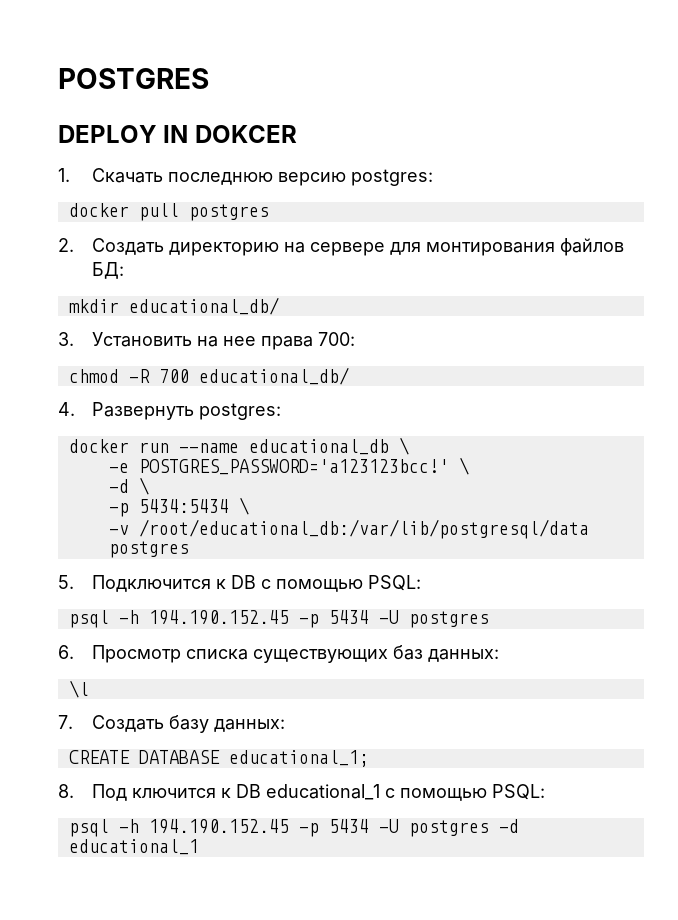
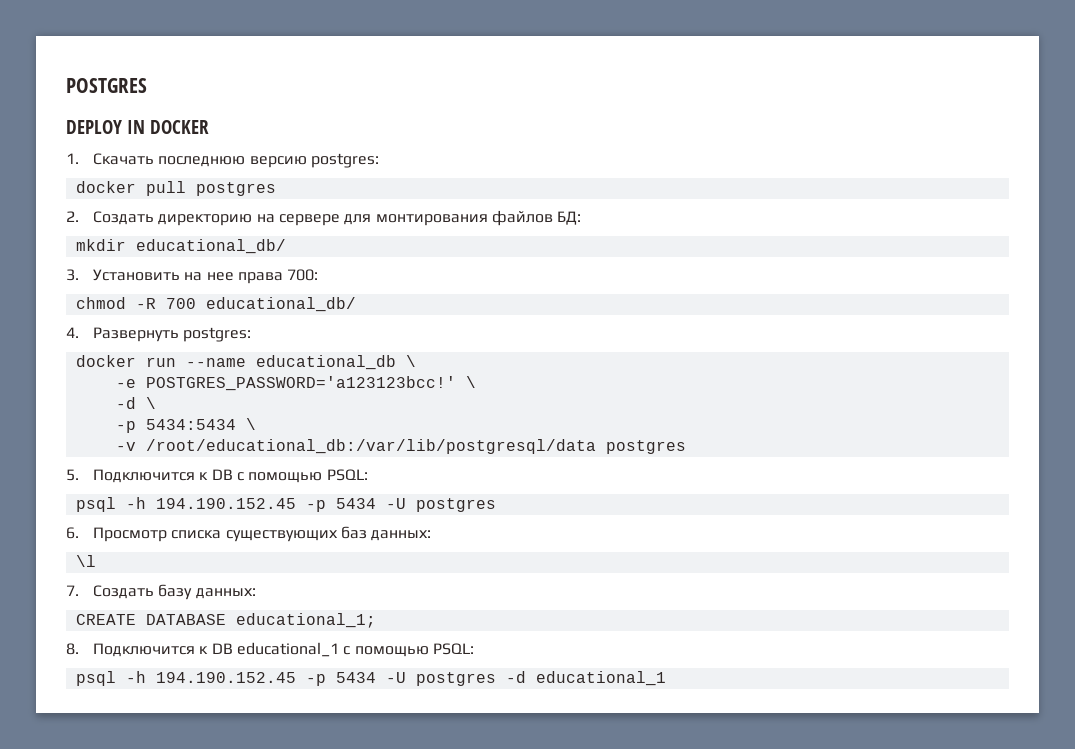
- DEPLOY IN DOKCER
+ DEPLOY IN DOCKER
- 8. Под ключится к DB educational_1 с помощью PSQL:
+ 8. Подключится к DB educational_1 с помощью PSQL:

